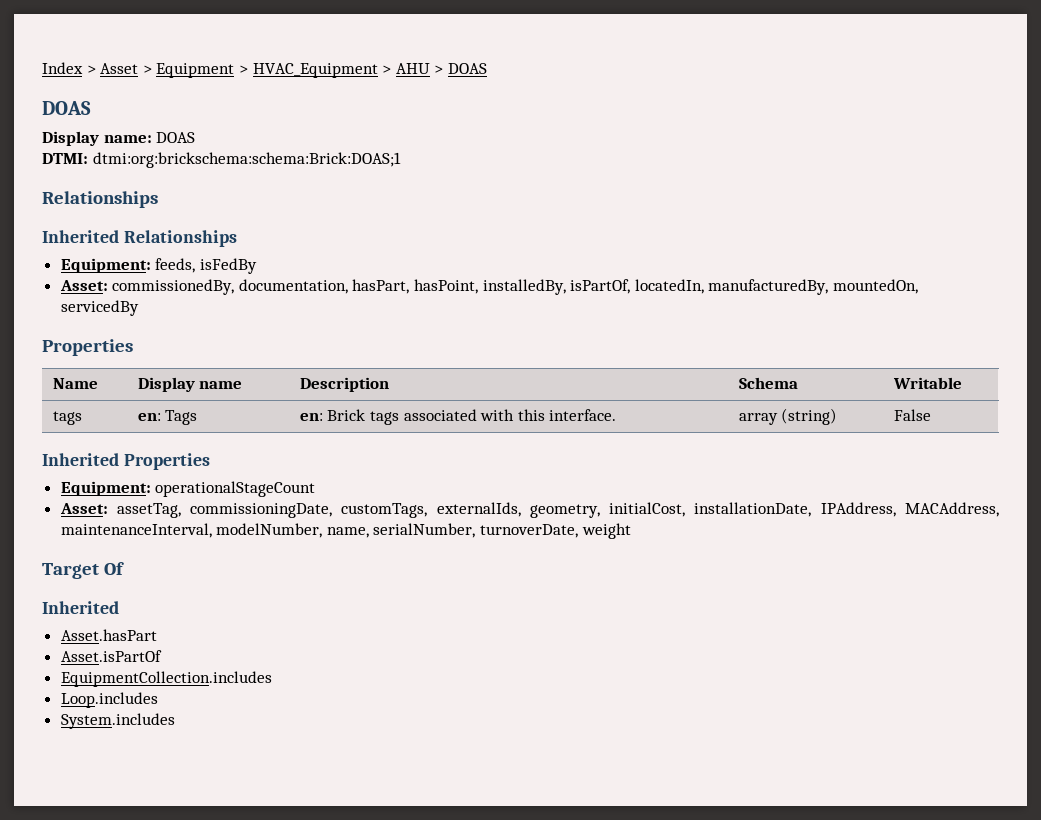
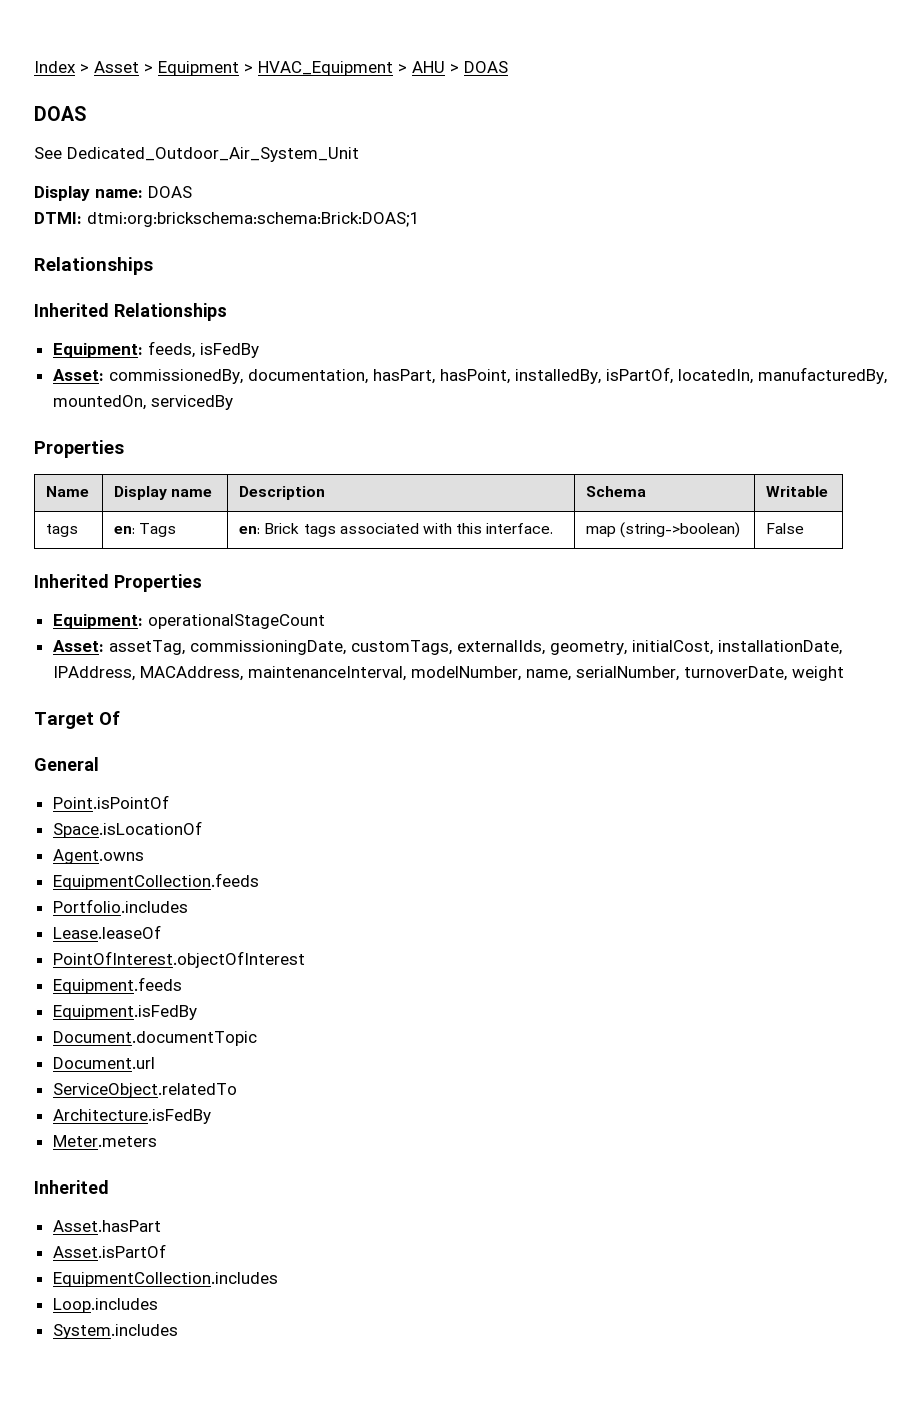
+ See Dedicated_Outdoor_Air_System_Unit
- tags | en: Tags | en: Brick tags associated with this interface. | array (string) | False
+ tags | en: Tags | en: Brick tags associated with this interface. | map (string->boolean) | False
+ General
+ Point.isPointOf
+ Space.isLocationOf
+ Agent.owns
+ EquipmentCollection.feeds
+ Portfolio.includes
+ Lease.leaseOf
+ PointOfInterest.objectOfInterest
+ Equipment.feeds
+ Equipment.isFedBy
+ Document.documentTopic
+ Document.url
+ ServiceObject.relatedTo
+ Architecture.isFedBy
+ Meter.meters

